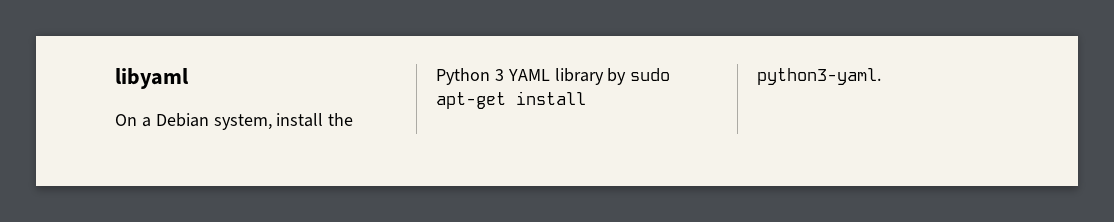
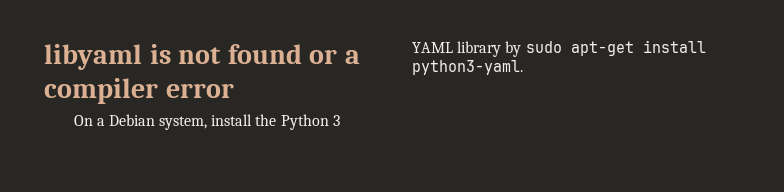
- libyaml
+ libyaml is not found or a compiler error

